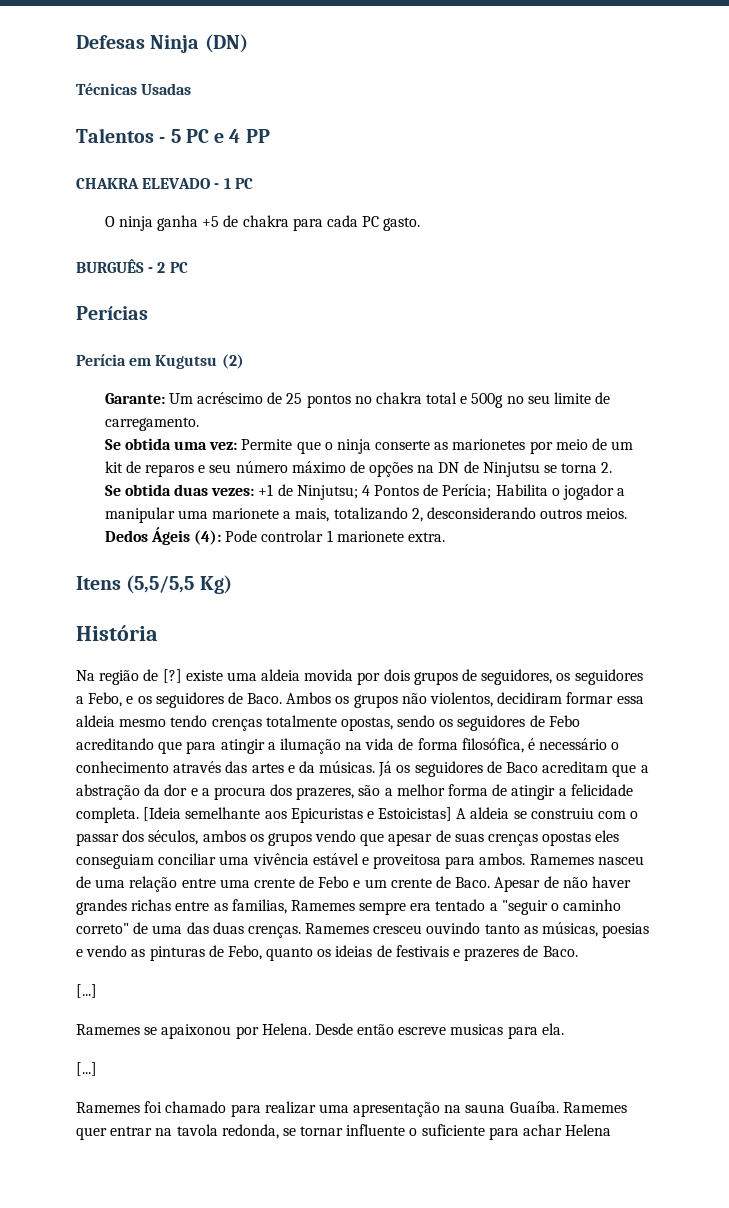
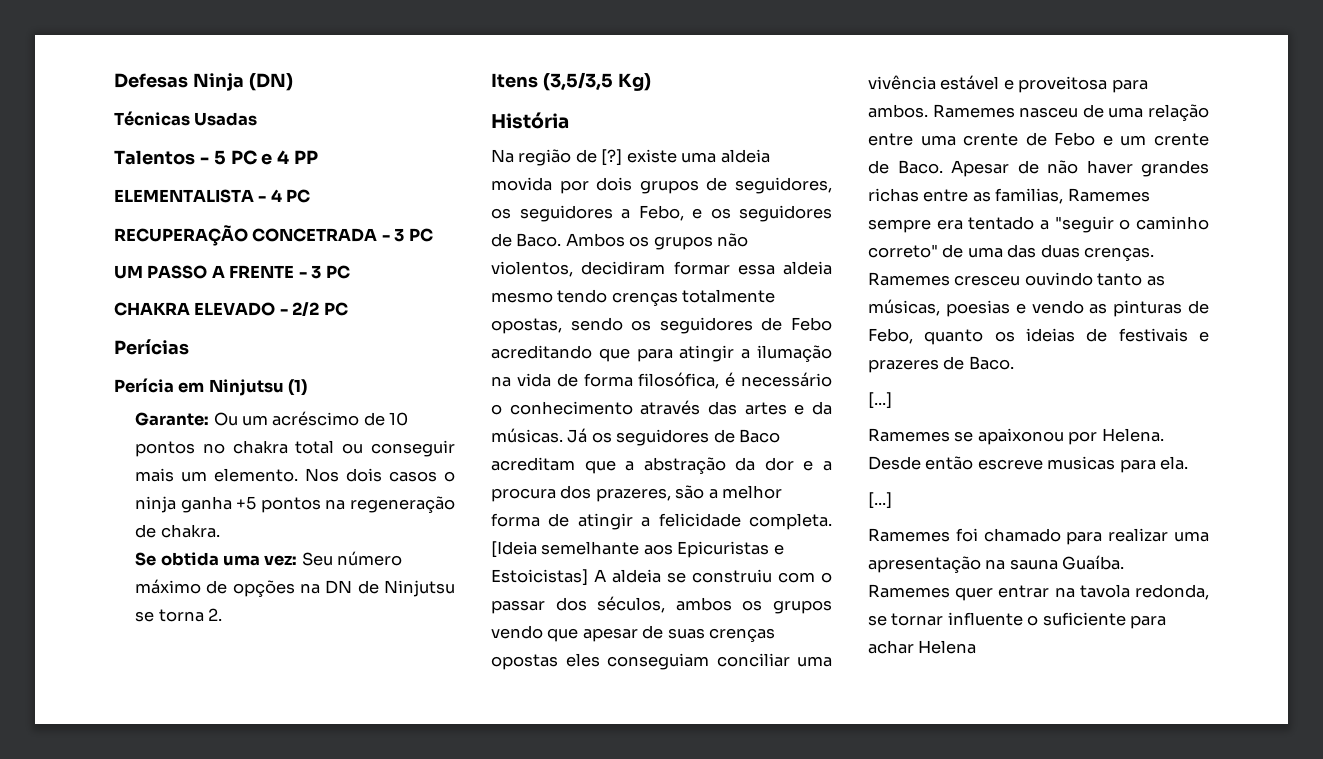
- CHAKRA ELEVADO - 1 PC
- O ninja ganha +5 de chakra para cada PC gasto.
- BURGUÊS - 2 PC
+ ELEMENTALISTA - 4 PC
+ RECUPERAÇÃO CONCETRADA - 3 PC
+ UM PASSO A FRENTE - 3 PC
+ CHAKRA ELEVADO - 2/2 PC
- Perícia em Kugutsu (2)
+ Perícia em Ninjutsu (1)
- Garante: Um acréscimo de 25 pontos no chakra total e 500g no seu limite de carregamento.
- Se obtida uma vez: Permite que o ninja conserte as marionetes por meio de um kit de reparos e seu número máximo de opções na DN de Ninjutsu se torna 2.
+ Garante: Ou um acréscimo de 10 pontos no chakra total ou conseguir mais um elemento. Nos dois casos o ninja ganha +5 pontos na regeneração de chakra.
+ Se obtida uma vez: Seu número máximo de opções na DN de Ninjutsu se torna 2.
- Se obtida duas vezes: +1 de Ninjutsu; 4 Pontos de Perícia; Habilita o jogador a manipular uma marionete a mais, totalizando 2, desconsiderando outros meios. Dedos Ágeis (4): Pode controlar 1 marionete extra.
- Itens (5,5/5,5 Kg)
+ Itens (3,5/3,5 Kg)

